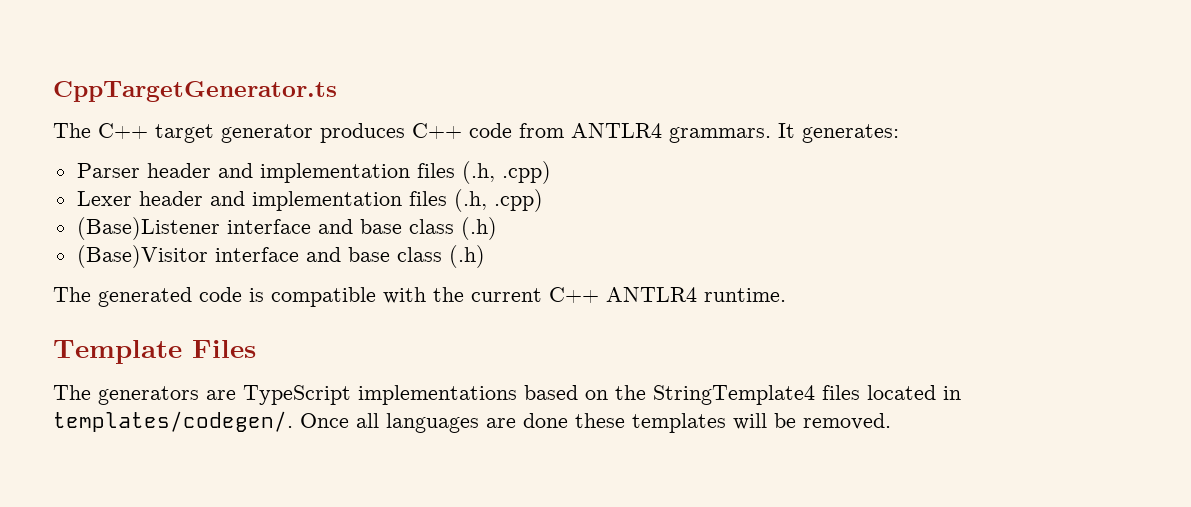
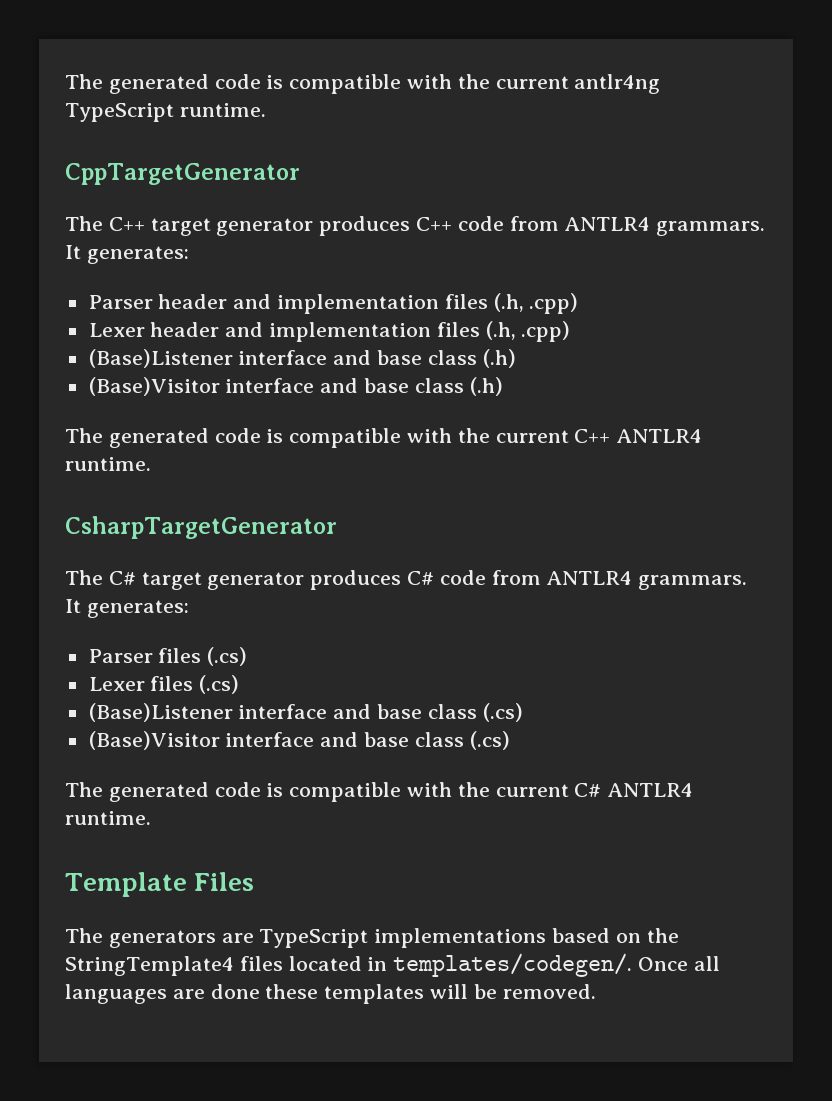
- CppTargetGenerator.ts
+ The generated code is compatible with the current antlr4ng TypeScript runtime.
+ CppTargetGenerator
+ CsharpTargetGenerator
+ The C# target generator produces C# code from ANTLR4 grammars. It generates:
+ Parser files (.cs)
+ Lexer files (.cs)
+ (Base)Listener interface and base class (.cs)
+ (Base)Visitor interface and base class (.cs)
+ The generated code is compatible with the current C# ANTLR4 runtime.

